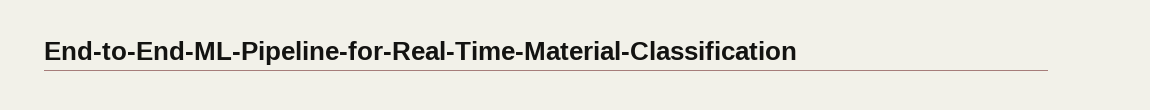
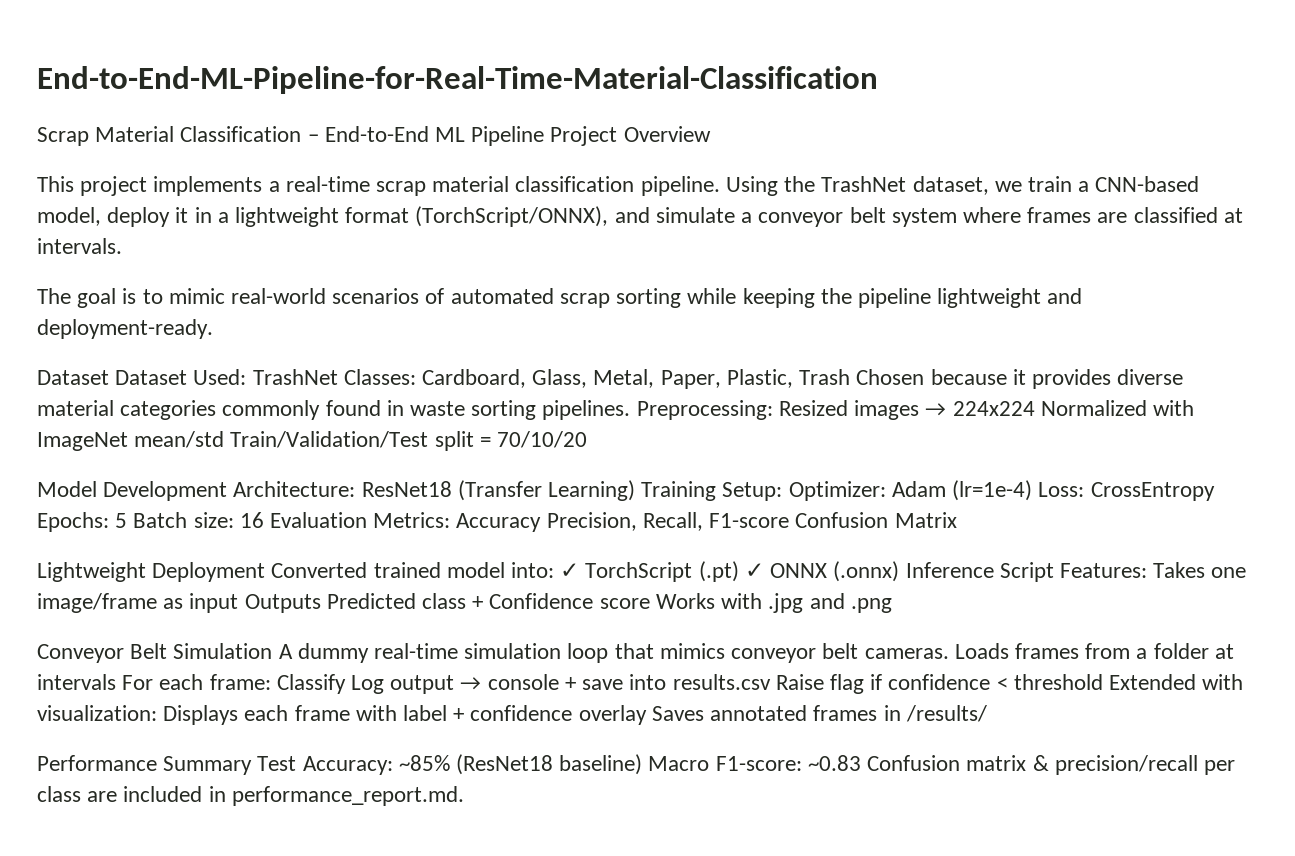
+ Scrap Material Classification – End-to-End ML Pipeline Project Overview
+ This project implements a real-time scrap material classification pipeline. Using the TrashNet dataset, we train a CNN-based model, deploy it in a lightweight format (TorchScript/ONNX), and simulate a conveyor belt system where frames are classified at intervals.
+ The goal is to mimic real-world scenarios of automated scrap sorting while keeping the pipeline lightweight and deployment-ready.
+ Dataset Dataset Used: TrashNet Classes: Cardboard, Glass, Metal, Paper, Plastic, Trash Chosen because it provides diverse material categories commonly found in waste sorting pipelines. Preprocessing: Resized images → 224x224 Normalized with ImageNet mean/std Train/Validation/Test split = 70/10/20
+ Model Development Architecture: ResNet18 (Transfer Learning) Training Setup: Optimizer: Adam (lr=1e-4) Loss: CrossEntropy Epochs: 5 Batch size: 16 Evaluation Metrics: Accuracy Precision, Recall, F1-score Confusion Matrix
+ Lightweight Deployment Converted trained model into: ✓ TorchScript (.pt) ✓ ONNX (.onnx) Inference Script Features: Takes one image/frame as input Outputs Predicted class + Confidence score Works with .jpg and .png
+ Conveyor Belt Simulation A dummy real-time simulation loop that mimics conveyor belt cameras. Loads frames from a folder at intervals For each frame: Classify Log output → console + save into results.csv Raise flag if confidence < threshold Extended with visualization: Displays each frame with label + confidence overlay Saves annotated frames in /results/
+ Performance Summary Test Accuracy: ~85% (ResNet18 baseline) Macro F1-score: ~0.83 Confusion matrix & precision/recall per class are included in performance_report.md.

